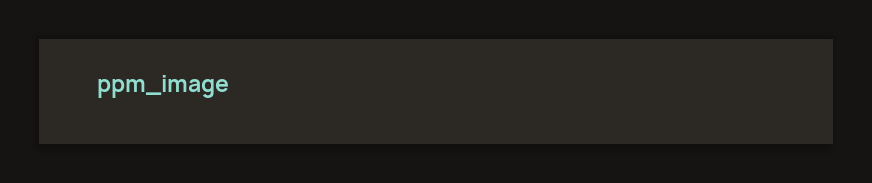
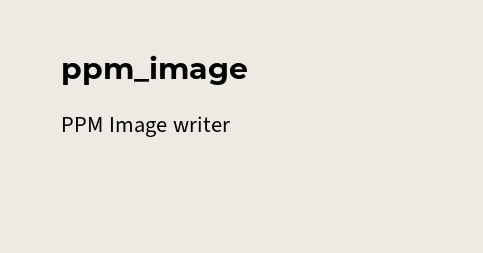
+ PPM Image writer

